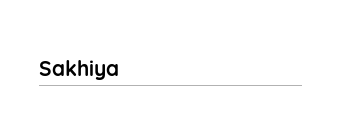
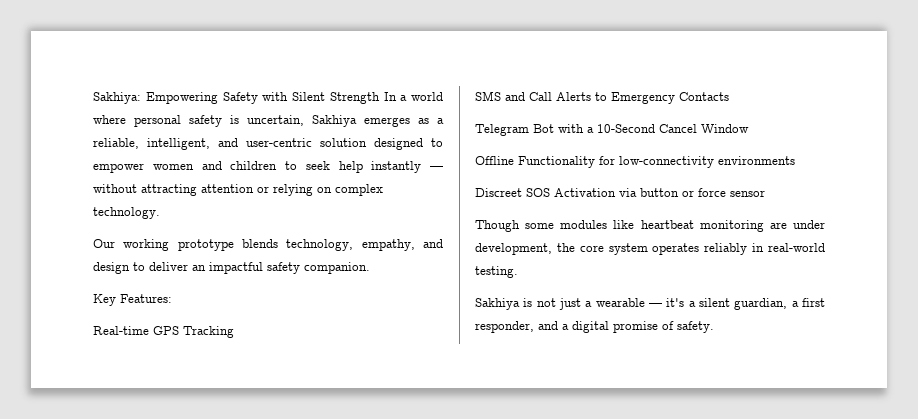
- Sakhiya
+ Sakhiya: Empowering Safety with Silent Strength In a world where personal safety is uncertain, Sakhiya emerges as a reliable, intelligent, and user-centric solution designed to empower women and children to seek help instantly — without attracting attention or relying on complex technology.
+ Our working prototype blends technology, empathy, and design to deliver an impactful safety companion.
+ Key Features:
+ Real-time GPS Tracking
+ SMS and Call Alerts to Emergency Contacts
+ Telegram Bot with a 10-Second Cancel Window
+ Offline Functionality for low-connectivity environments
+ Discreet SOS Activation via button or force sensor
+ Though some modules like heartbeat monitoring are under development, the core system operates reliably in real-world testing.
+ Sakhiya is not just a wearable — it's a silent guardian, a first responder, and a digital promise of safety.

